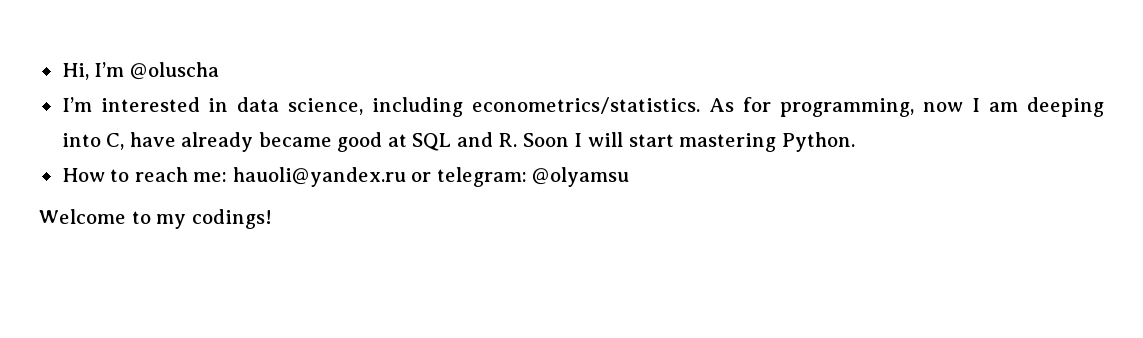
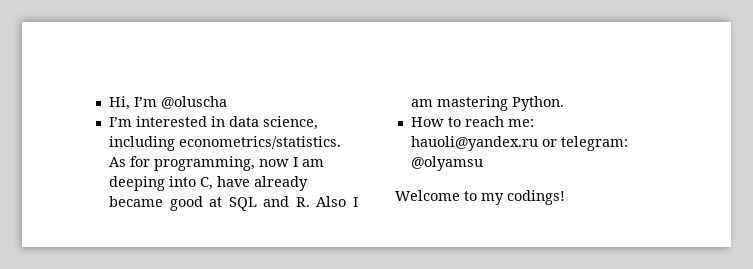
- As for programming, now I am deeping into C, have already became good at SQL and R. Soon I will start mastering Python.
+ As for programming, now I am deeping into C, have already became good at SQL and R. Also I am mastering Python.

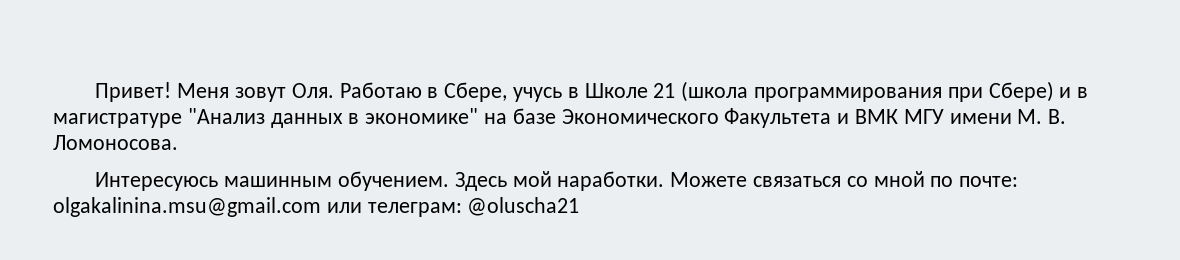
- Hi, I’m @oluscha
- I’m interested in data science, including econometrics/statistics. As for programming, now I am deeping into C, have already became good at SQL and R. Also I am mastering Python.
- How to reach me: hauoli@yandex.ru or telegram: @olyamsu
- Welcome to my codings!
+ Привет! Меня зовут Оля. Работаю в Сбере, учусь в Школе 21 (школа программирования при Сбере) и в магистратуре "Анализ данных в экономике" на базе Экономического Факультета и ВМК МГУ имени М. В. Ломоносова.
+ Интересуюсь машинным обучением. Здесь мой наработки. Можете связаться со мной по почте: olgakalinina.msu@gmail.com или телеграм: @oluscha21

